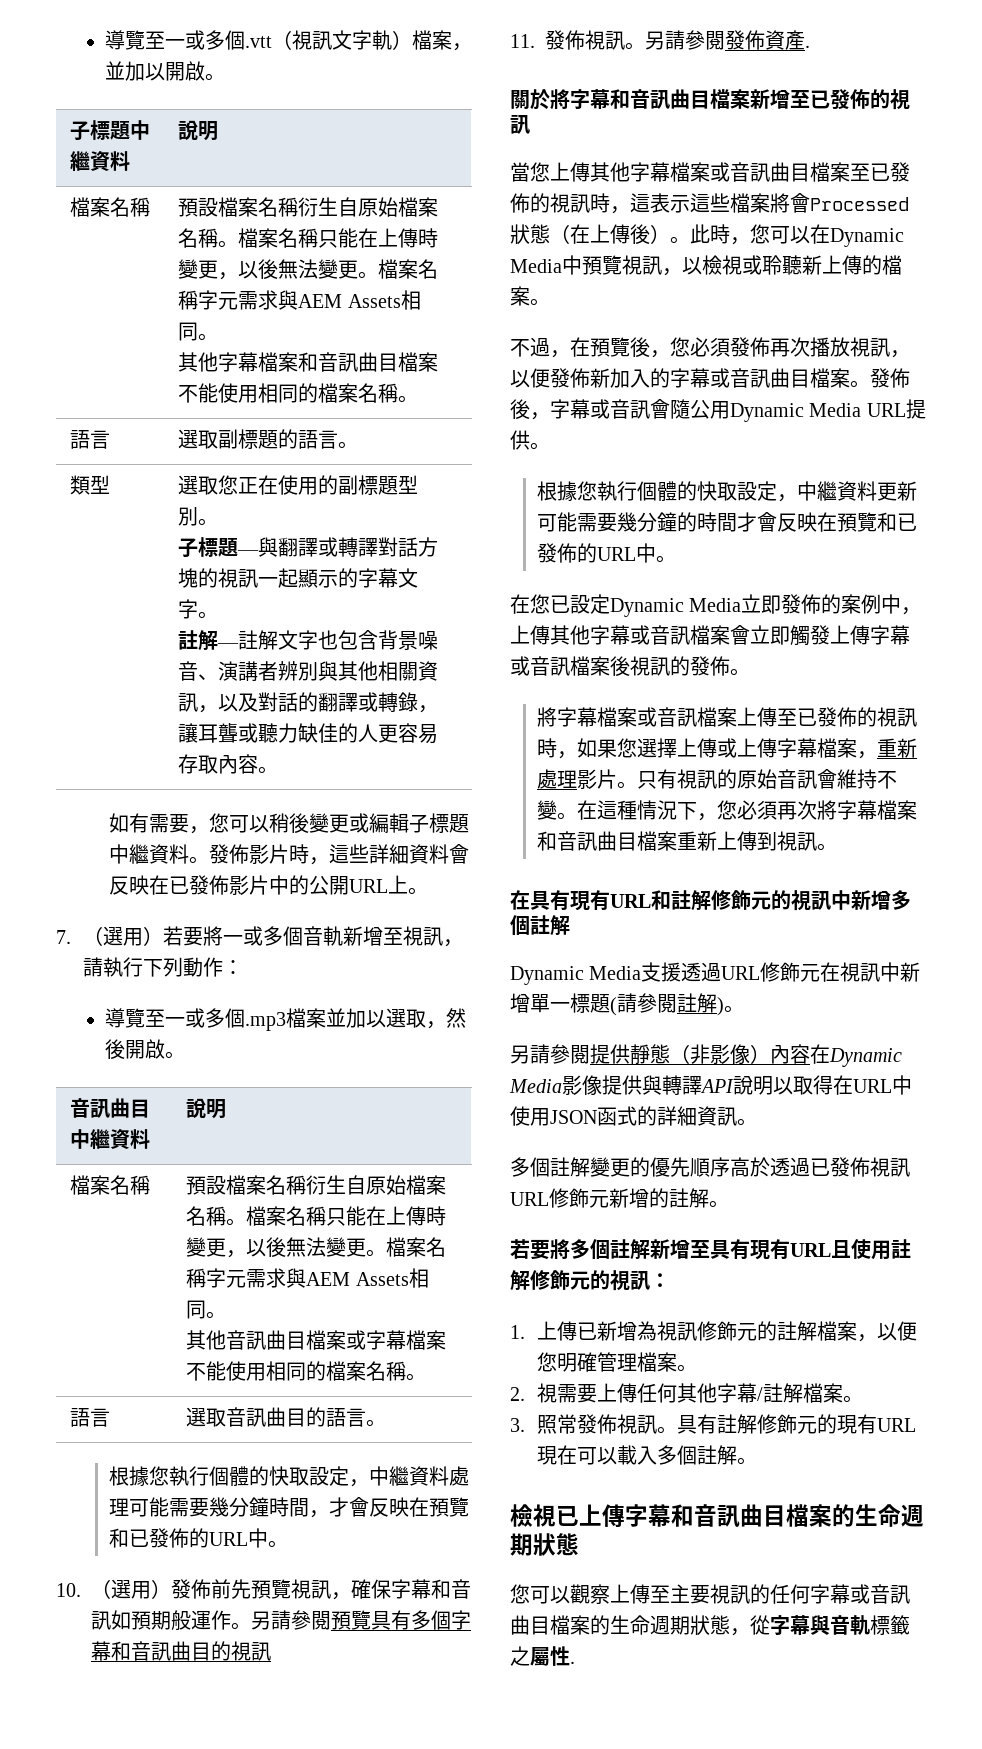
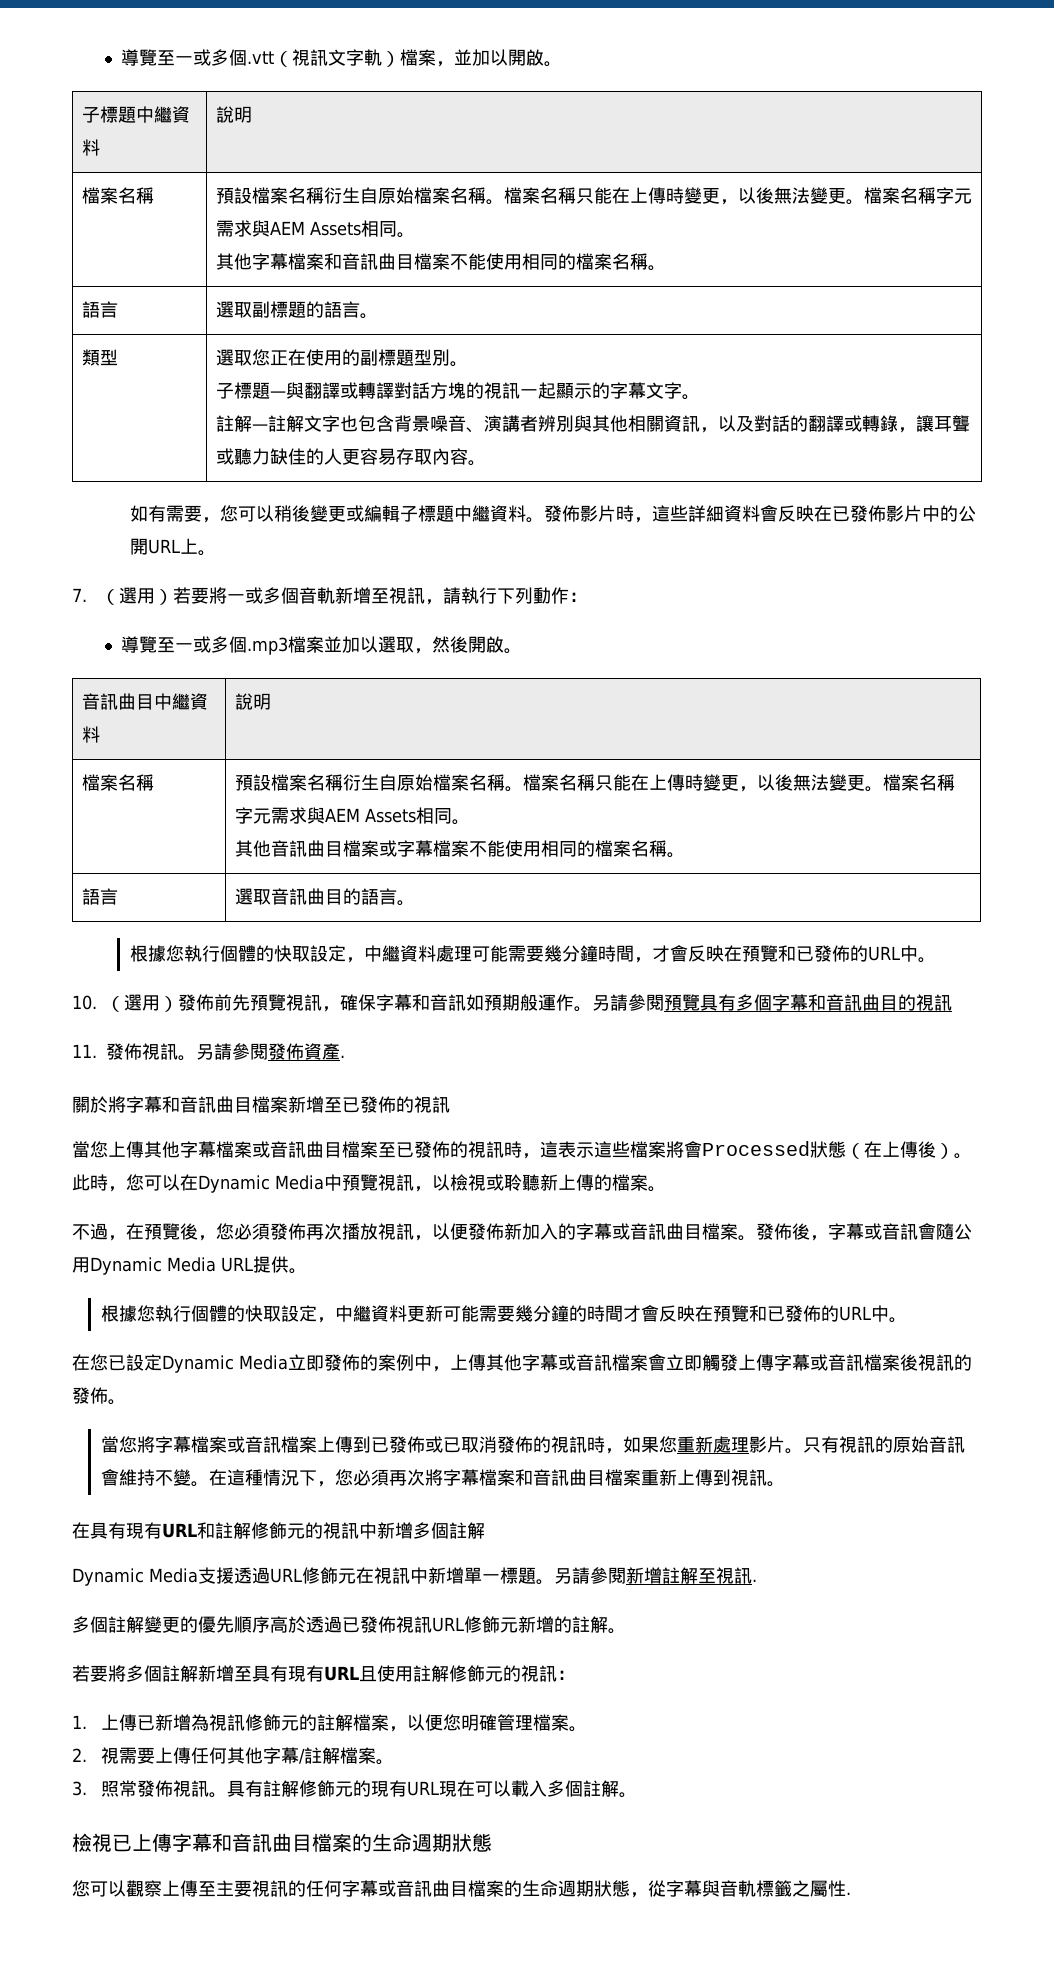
- 將字幕檔案或音訊檔案上傳至已發佈的視訊時，如果您選擇上傳或上傳字幕檔案，重新處理影片。
+ 當您將字幕檔案或音訊檔案上傳到已發佈或已取消發佈的視訊時，如果您重新處理影片。
- Dynamic Media支援透過URL修飾元在視訊中新增單一標題(請參閱註解)。
- 另請參閱提供靜態（非影像）內容在Dynamic Media影像提供與轉譯API說明以取得在URL中使用JSON函式的詳細資訊。
+ Dynamic Media支援透過URL修飾元在視訊中新增單一標題。另請參閱新增註解至視訊.

